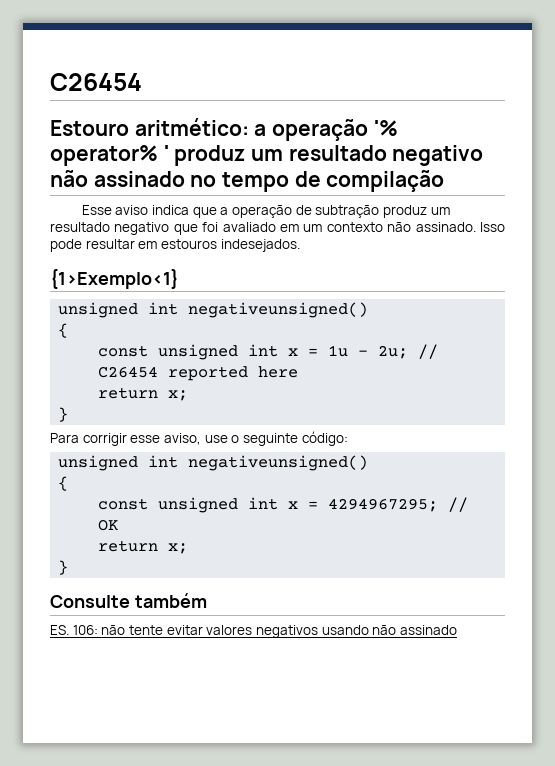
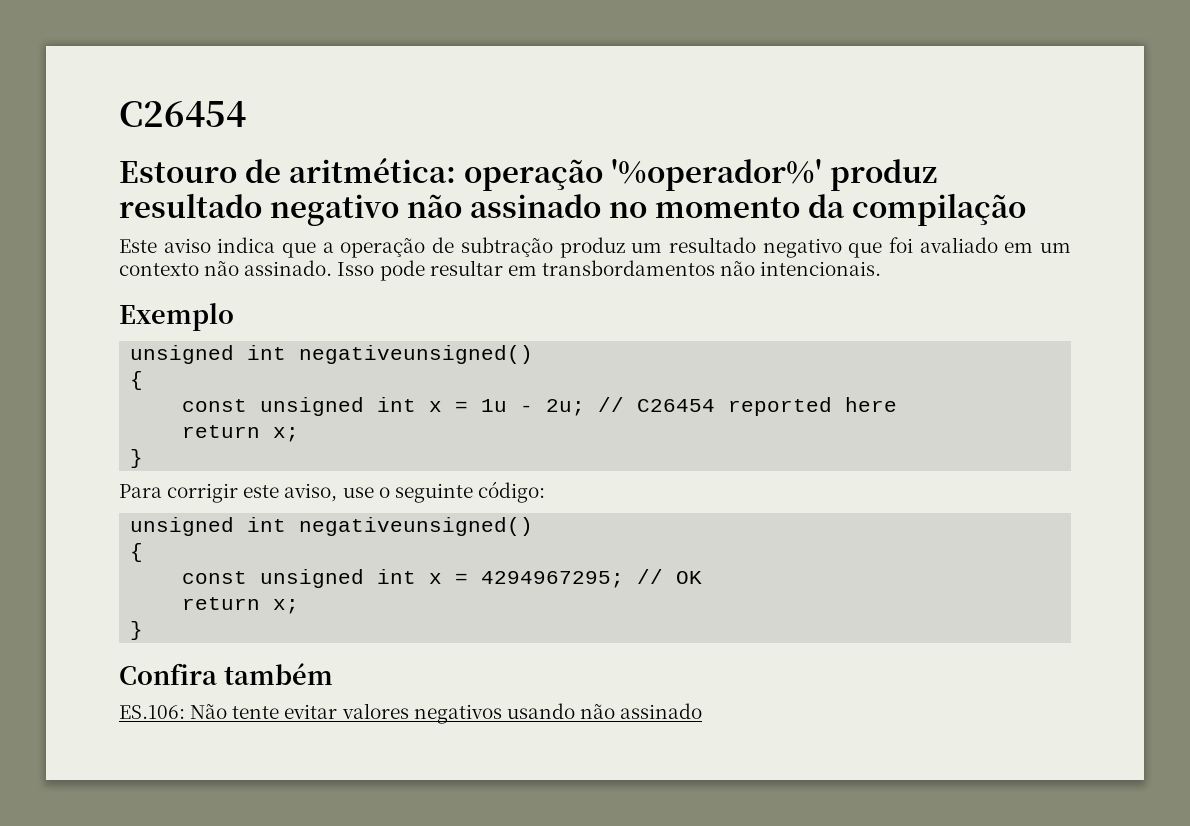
- Estouro aritmético: a operação '% operator% ' produz um resultado negativo não assinado no tempo de compilação
+ Estouro de aritmética: operação '%operador%' produz resultado negativo não assinado no momento da compilação
- Esse aviso indica que a operação de subtração produz um resultado negativo que foi avaliado em um contexto não assinado.
+ Este aviso indica que a operação de subtração produz um resultado negativo que foi avaliado em um contexto não assinado.
- Isso pode resultar em estouros indesejados.
- {1>Exemplo<1}
+ Isso pode resultar em transbordamentos não intencionais.
+ Exemplo
- Para corrigir esse aviso, use o seguinte código:
+ Para corrigir este aviso, use o seguinte código:
- Consulte também
+ Confira também
- ES. 106: não tente evitar valores negativos usando não assinado
+ ES.106: Não tente evitar valores negativos usando não assinado

